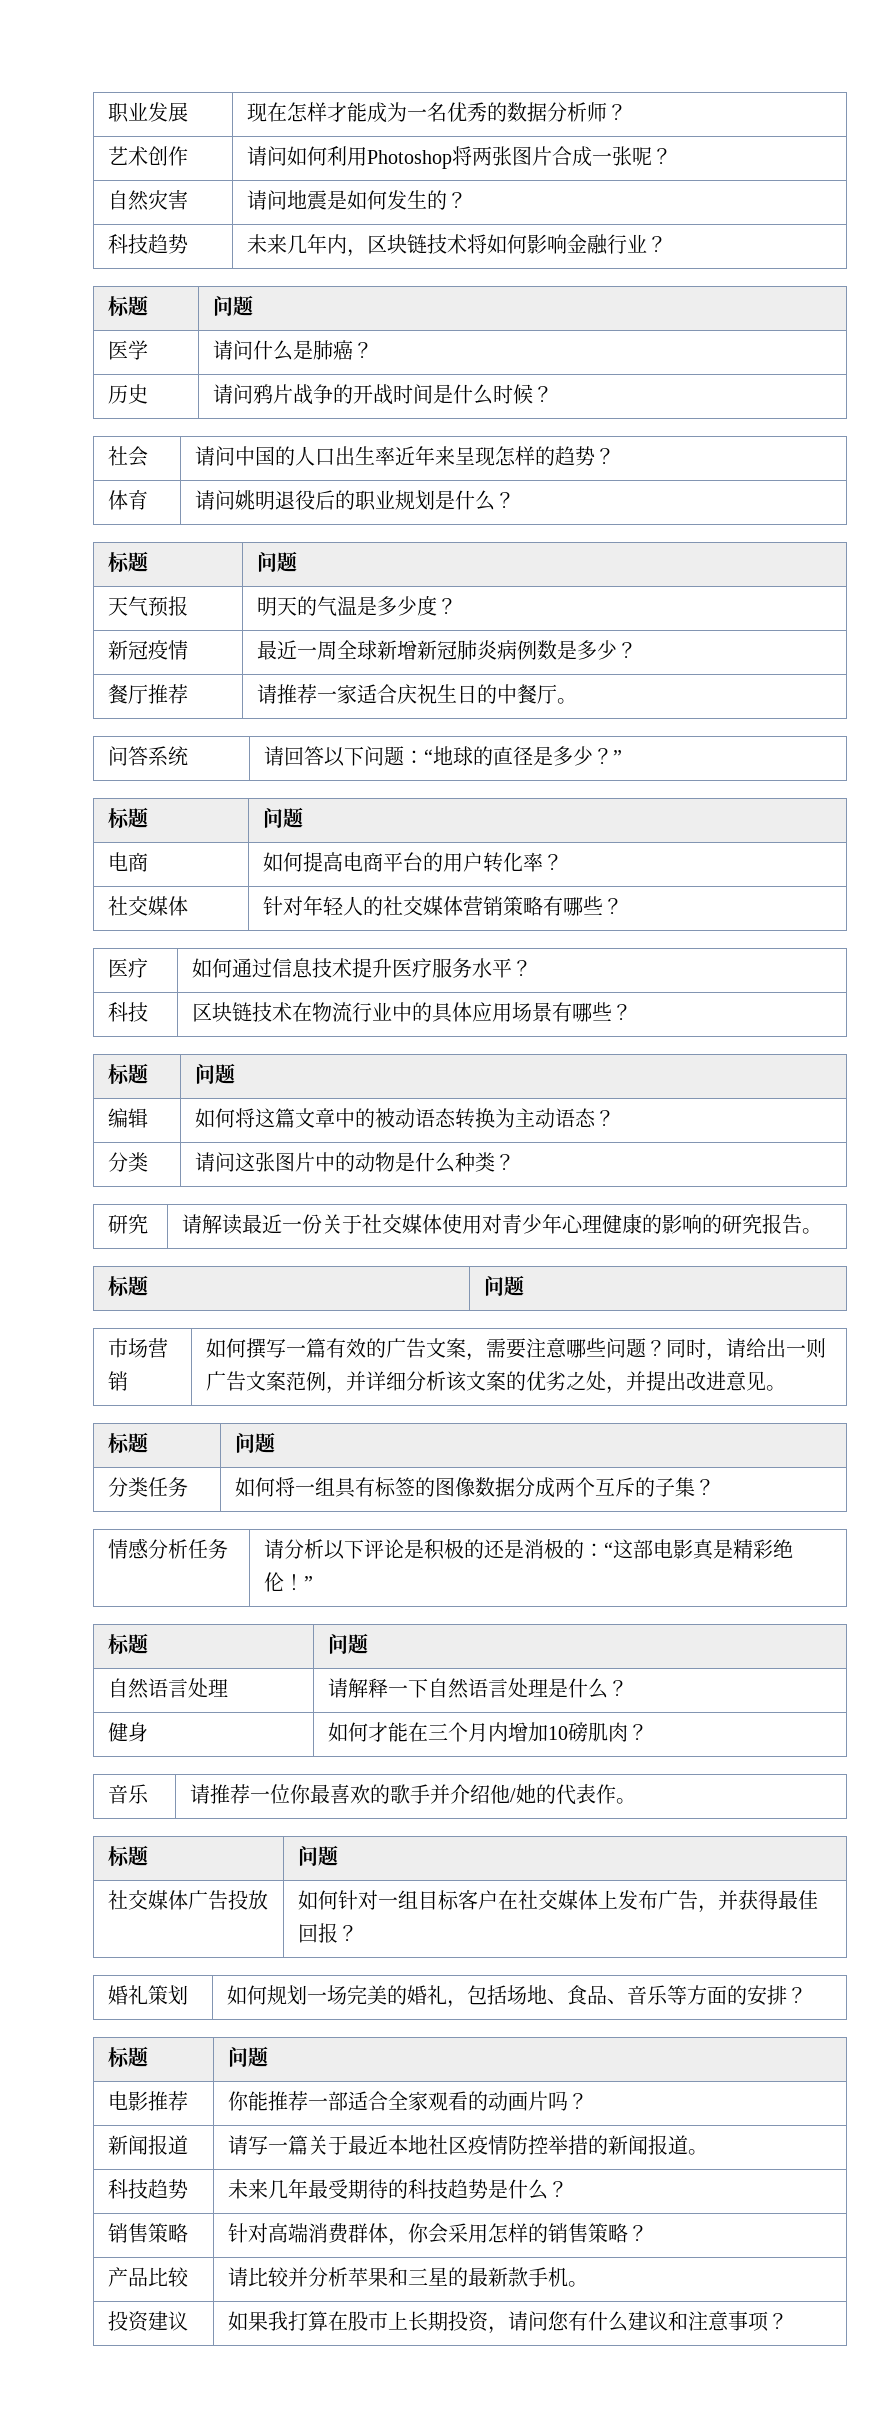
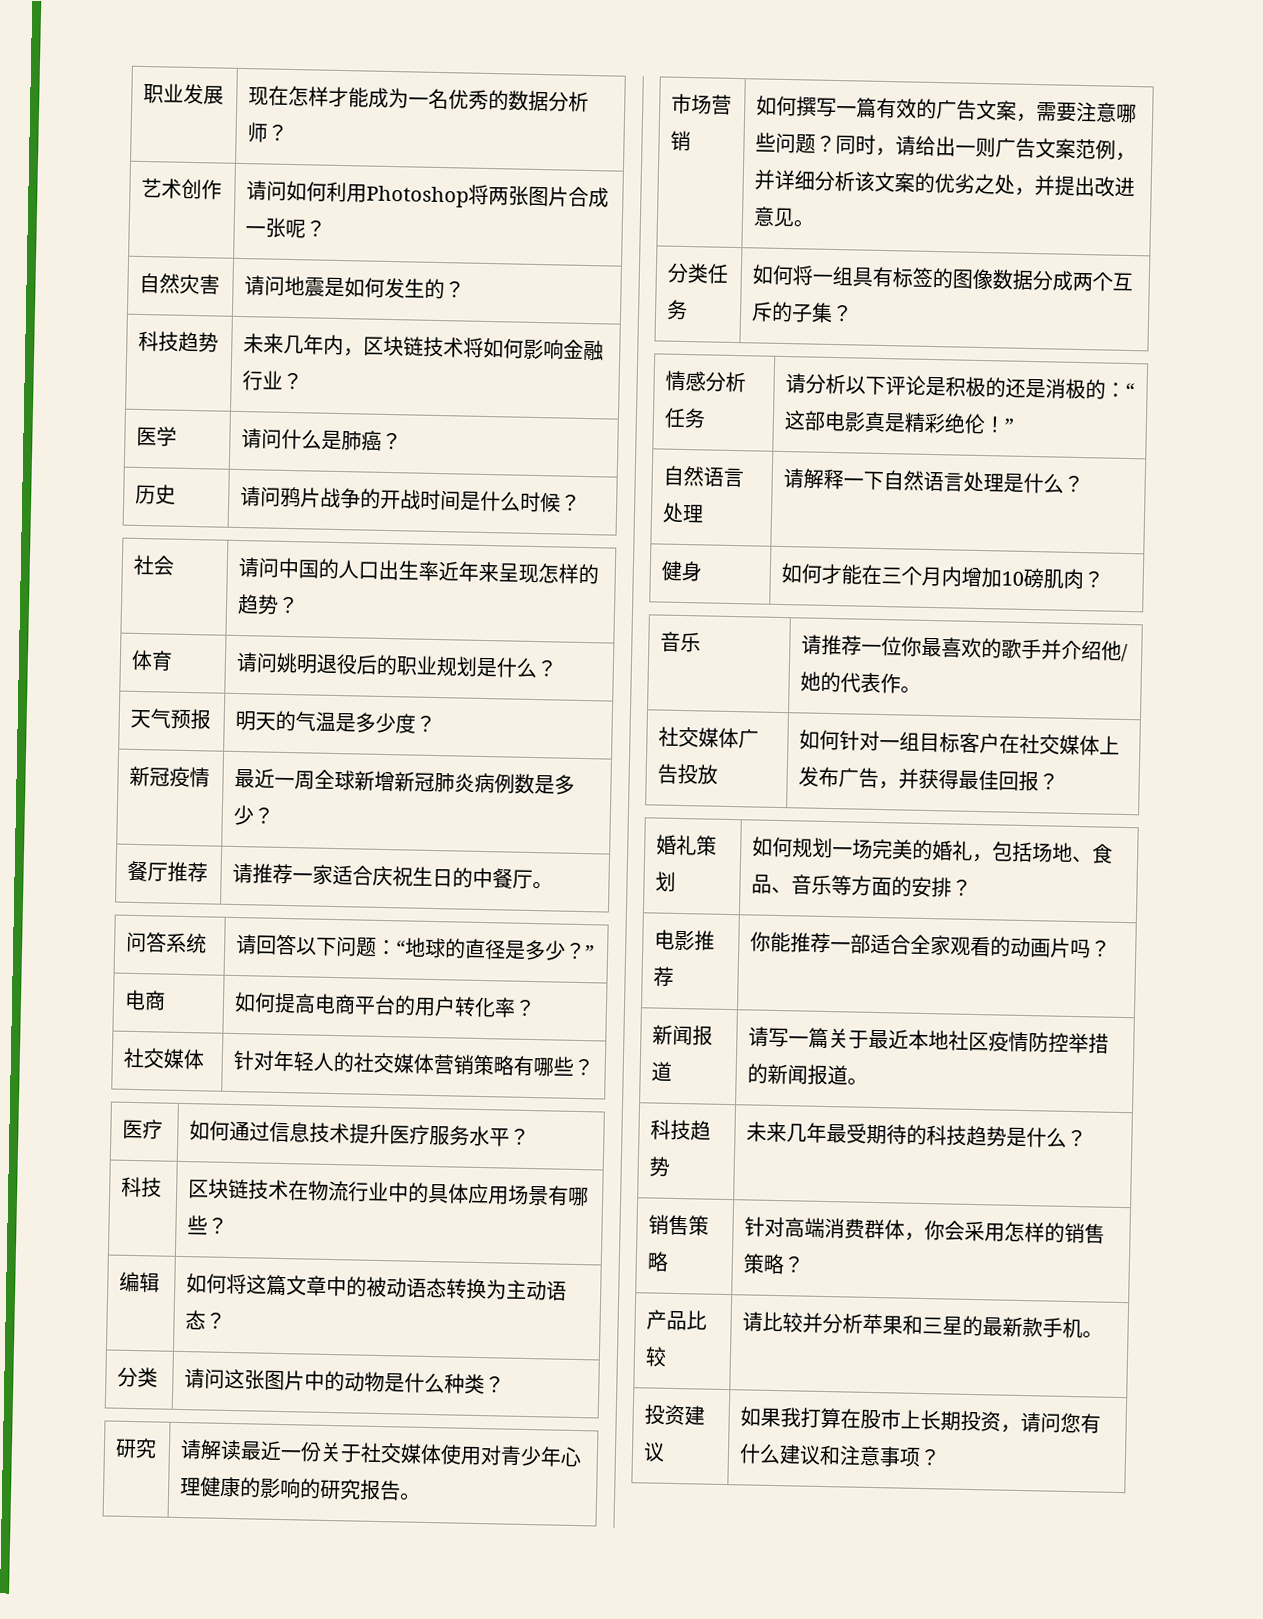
  科技趋势 | 未来几年内，区块链技术将如何影响金融行业？
- 标题 | 问题
  体育 | 请问姚明退役后的职业规划是什么？
- 标题 | 问题
  问答系统 | 请回答以下问题：“地球的直径是多少？”
- 标题 | 问题
  科技 | 区块链技术在物流行业中的具体应用场景有哪些？
- 标题 | 问题
  研究 | 请解读最近一份关于社交媒体使用对青少年心理健康的影响的研究报告。
- 标题 | 问题
  市场营销 | 如何撰写一篇有效的广告文案，需要注意哪些问题？同时，请给出一则广告文案范例，并详细分析该文案的优劣之处，并提出改进意见。
- 标题 | 问题
  情感分析任务 | 请分析以下评论是积极的还是消极的：“这部电影真是精彩绝伦！”
- 标题 | 问题
  音乐 | 请推荐一位你最喜欢的歌手并介绍他/她的代表作。
- 标题 | 问题
  婚礼策划 | 如何规划一场完美的婚礼，包括场地、食品、音乐等方面的安排？
- 标题 | 问题

